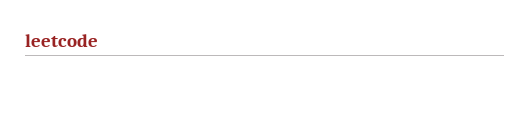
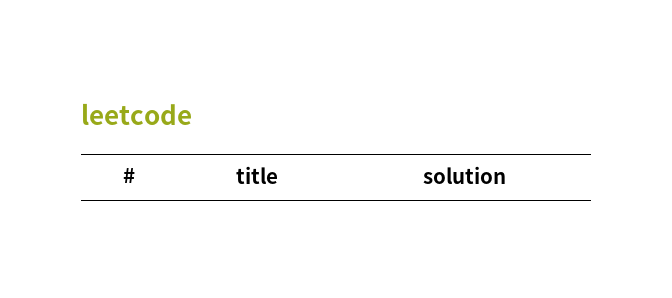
+ # | title | solution

